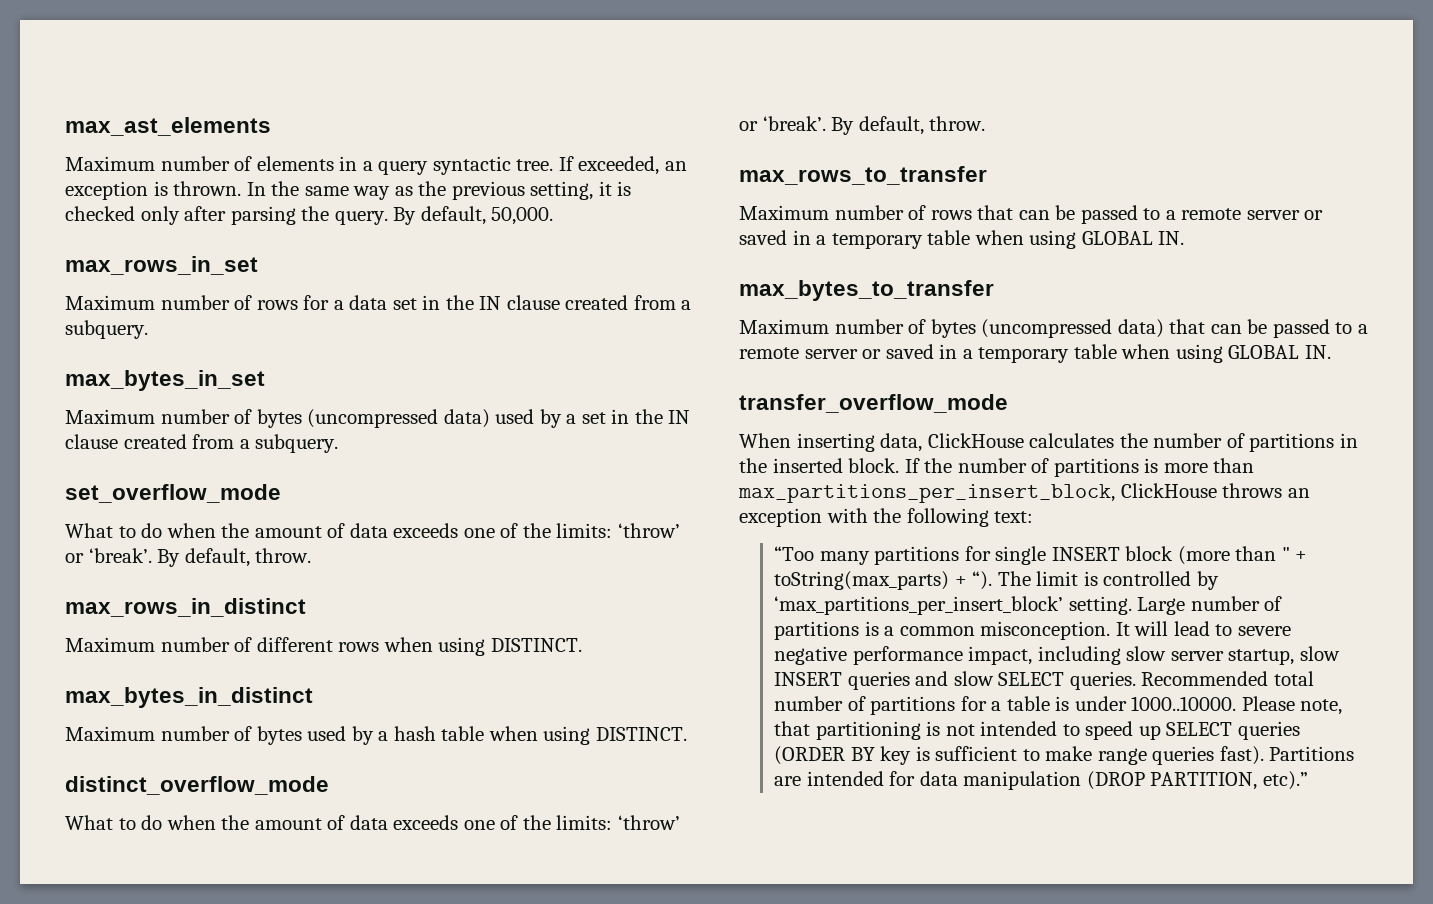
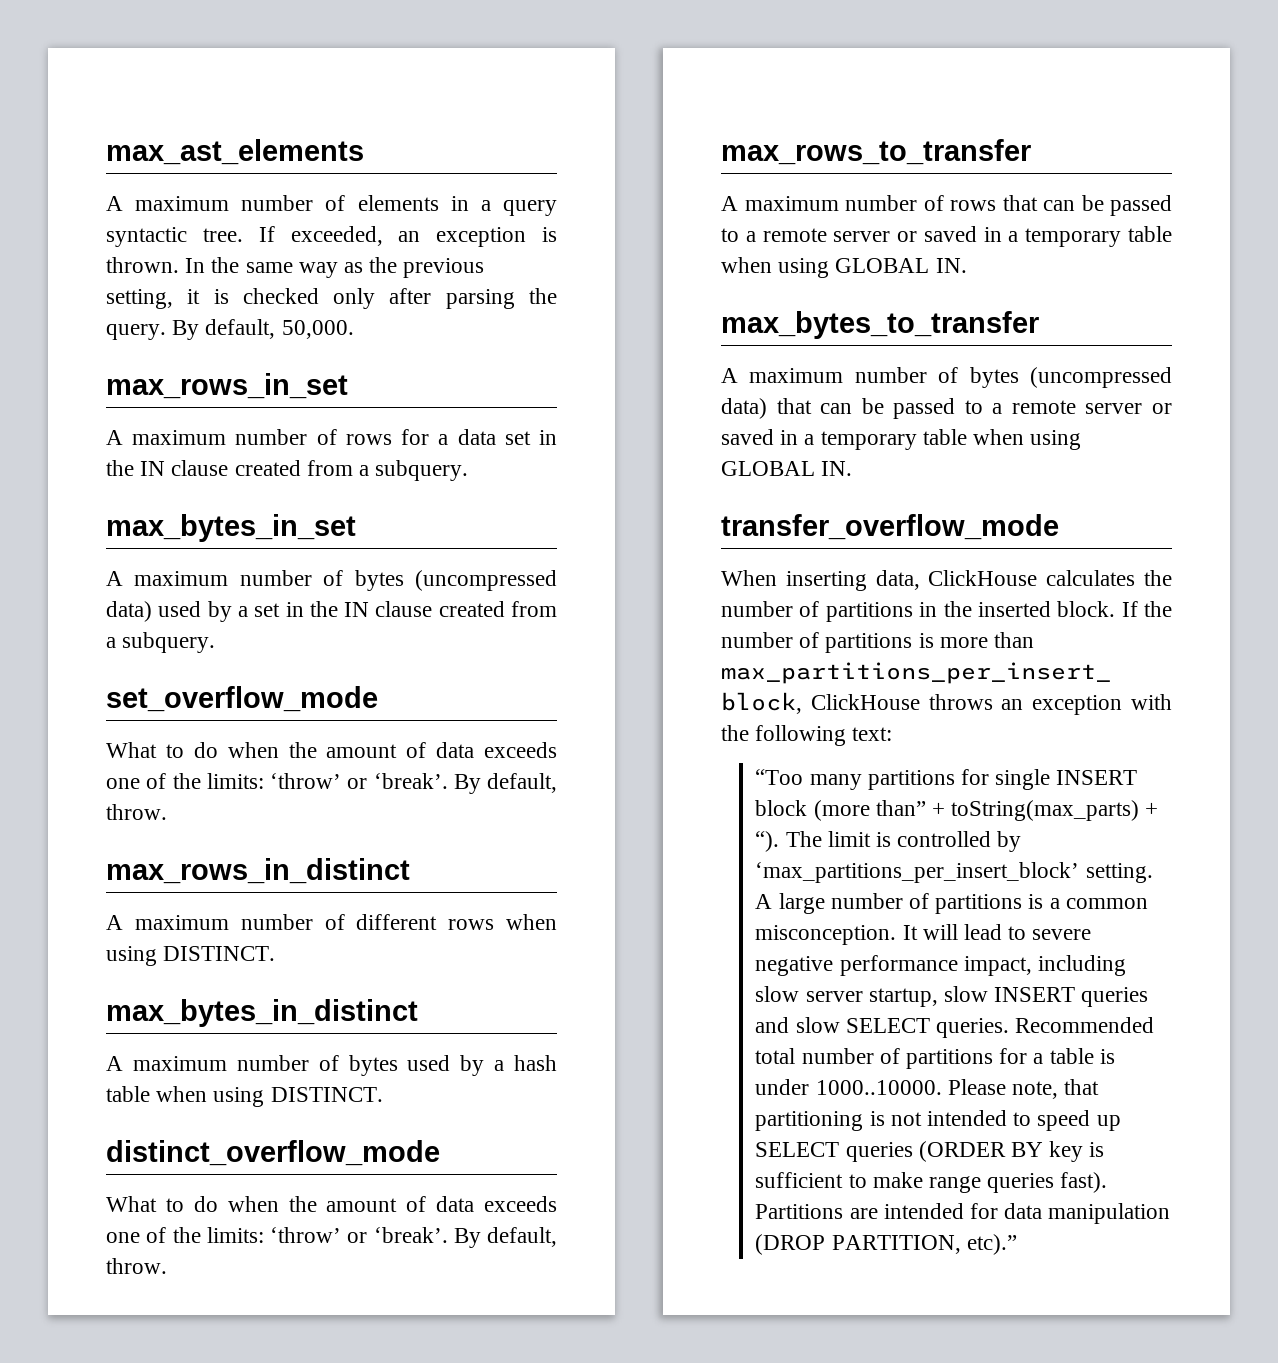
- Maximum number of elements in a query syntactic tree.
+ A maximum number of elements in a query syntactic tree.
- Maximum number of rows for a data set in the IN clause created from a subquery.
+ A maximum number of rows for a data set in the IN clause created from a subquery.
- Maximum number of bytes (uncompressed data) used by a set in the IN clause created from a subquery.
+ A maximum number of bytes (uncompressed data) used by a set in the IN clause created from a subquery.
- Maximum number of different rows when using DISTINCT.
+ A maximum number of different rows when using DISTINCT.
- Maximum number of bytes used by a hash table when using DISTINCT.
+ A maximum number of bytes used by a hash table when using DISTINCT.
- Maximum number of rows that can be passed to a remote server or saved in a temporary table when using GLOBAL IN.
+ A maximum number of rows that can be passed to a remote server or saved in a temporary table when using GLOBAL IN.
- Maximum number of bytes (uncompressed data) that can be passed to a remote server or saved in a temporary table when using GLOBAL IN.
+ A maximum number of bytes (uncompressed data) that can be passed to a remote server or saved in a temporary table when using GLOBAL IN.
- “Too many partitions for single INSERT block (more than " + toString(max_parts) + “).
+ “Too many partitions for single INSERT block (more than” + toString(max_parts) + “).
- Large number of partitions is a common misconception.
+ A large number of partitions is a common misconception.

